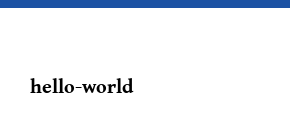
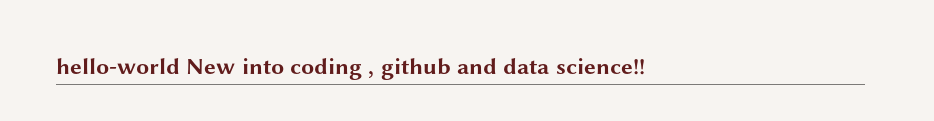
- hello-world
+ hello-world New into coding , github and data science!!

